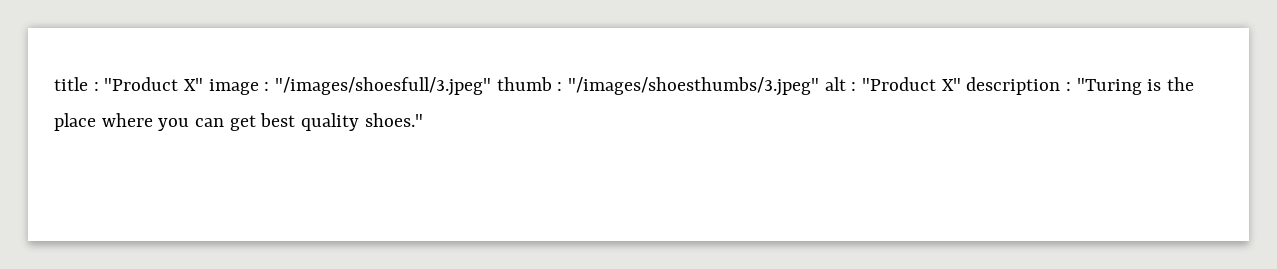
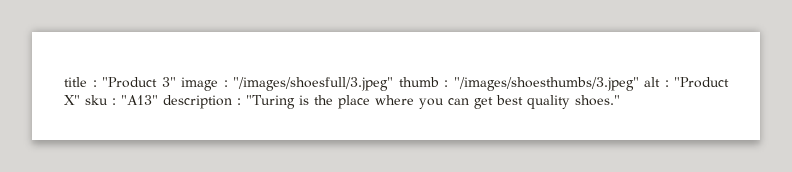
- title : "Product X" image : "/images/shoesfull/3.jpeg" thumb : "/images/shoesthumbs/3.jpeg" alt : "Product X" description : "Turing is the place where you can get best quality shoes."
+ title : "Product 3" image : "/images/shoesfull/3.jpeg" thumb : "/images/shoesthumbs/3.jpeg" alt : "Product X" sku : "A13" description : "Turing is the place where you can get best quality shoes."

